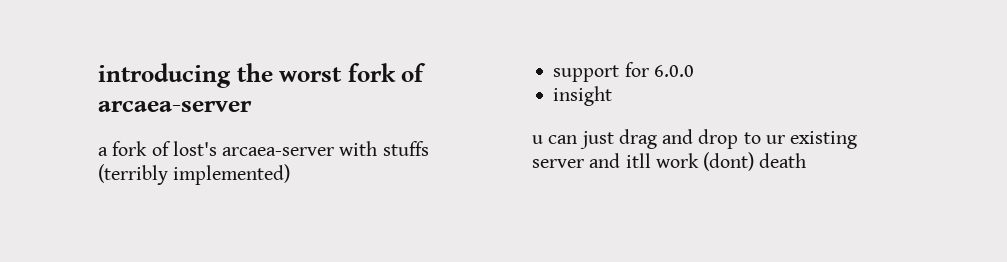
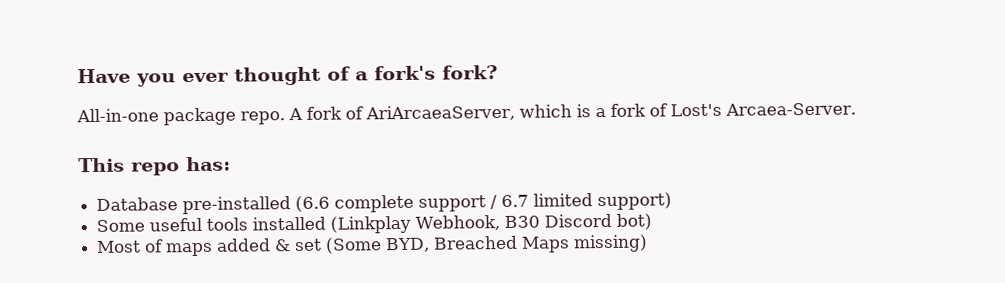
- introducing the worst fork of arcaea-server
- a fork of lost's arcaea-server with stuffs (terribly implemented)
- support for 6.0.0
- insight
- u can just drag and drop to ur existing server and itll work (dont) death
+ Have you ever thought of a fork's fork?
+ All-in-one package repo. A fork of AriArcaeaServer, which is a fork of Lost's Arcaea-Server.
+ This repo has:
+ Database pre-installed (6.6 complete support / 6.7 limited support)
+ Some useful tools installed (Linkplay Webhook, B30 Discord bot)
+ Most of maps added & set (Some BYD, Breached Maps missing)

